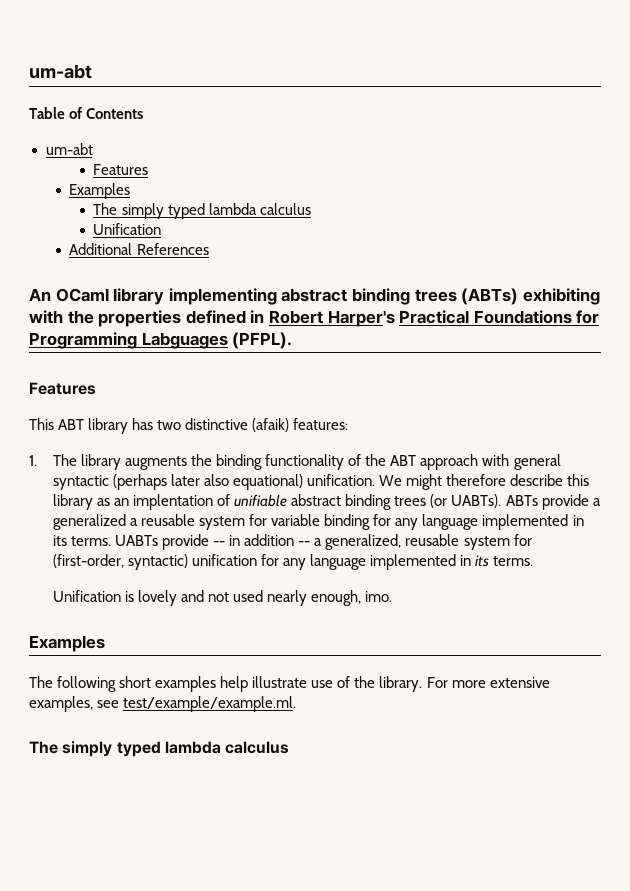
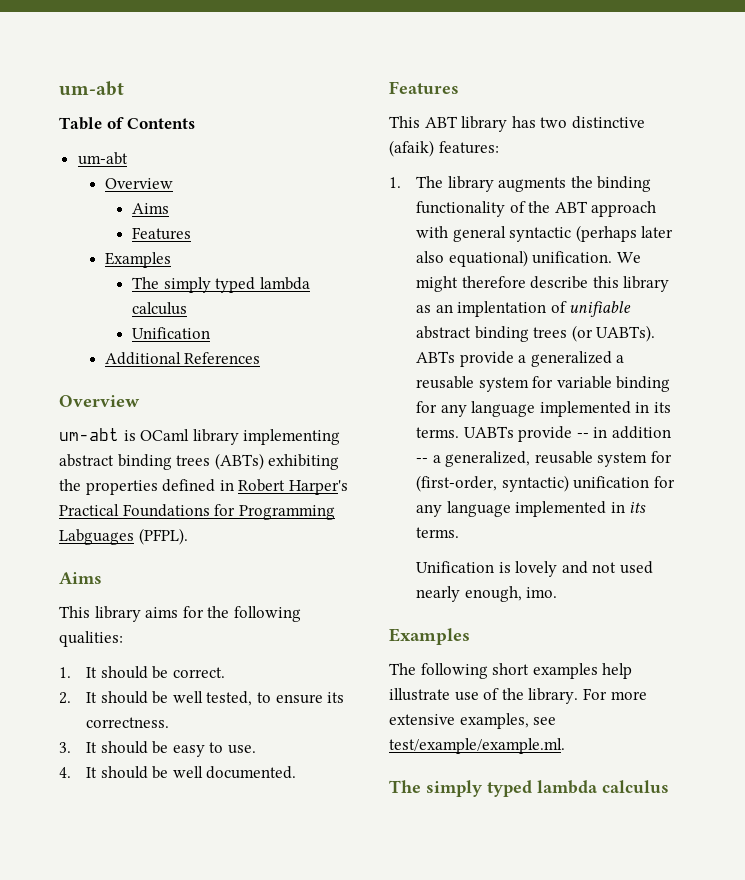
  Table of Contents
  um-abt
+ Overview
+ Aims
  Additional References
- An OCaml library implementing abstract binding trees (ABTs) exhibiting with the properties defined in Robert Harper's Practical Foundations for Programming Labguages (PFPL).
+ Overview
+ um-abt is OCaml library implementing abstract binding trees (ABTs) exhibiting the properties defined in Robert Harper's Practical Foundations for Programming Labguages (PFPL).
+ Aims
+ This library aims for the following qualities:
+ 1. It should be correct.
+ 2. It should be well tested, to ensure its correctness.
+ 3. It should be easy to use.
+ 4. It should be well documented.

